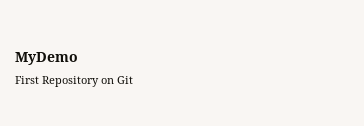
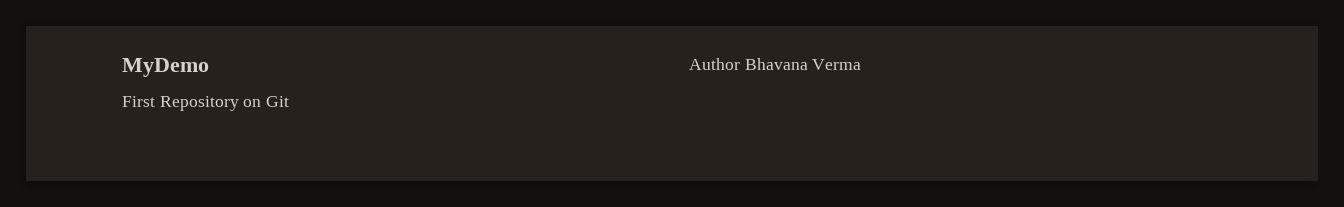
+ Author Bhavana Verma

